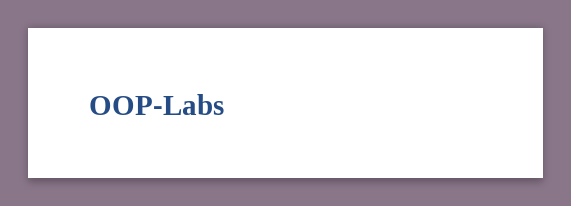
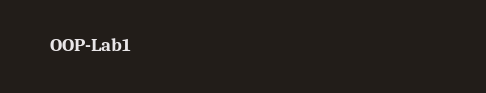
- OOP-Labs
+ OOP-Lab1

